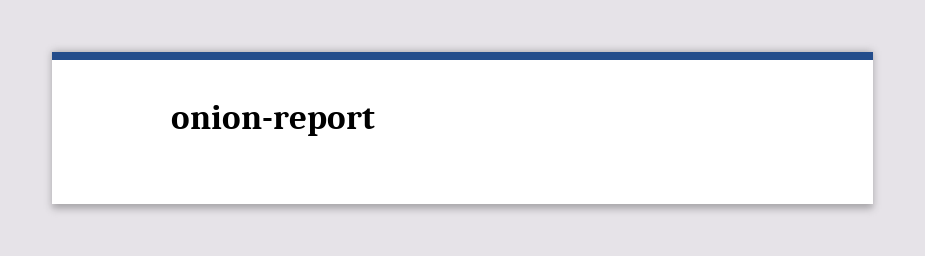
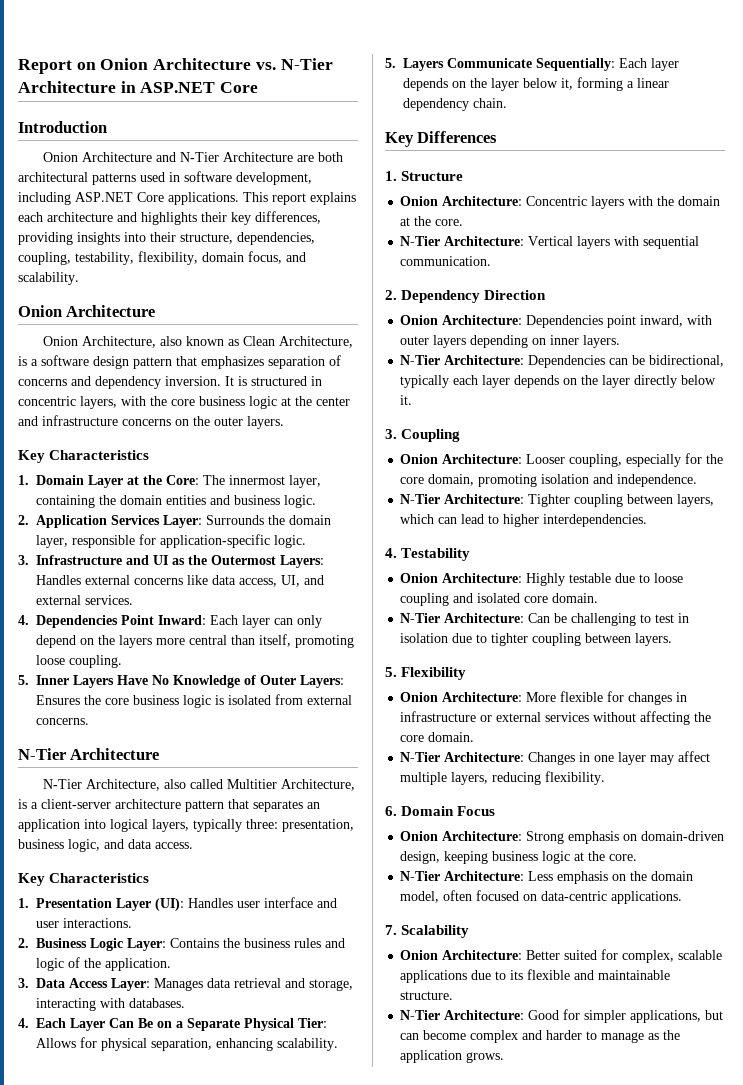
- onion-report
+ Report on Onion Architecture vs. N-Tier Architecture in ASP.NET Core
+ Introduction
+ Onion Architecture and N-Tier Architecture are both architectural patterns used in software development, including ASP.NET Core applications. This report explains each architecture and highlights their key differences, providing insights into their structure, dependencies, coupling, testability, flexibility, domain focus, and scalability.
+ Onion Architecture
+ Onion Architecture, also known as Clean Architecture, is a software design pattern that emphasizes separation of concerns and dependency inversion. It is structured in concentric layers, with the core business logic at the center and infrastructure concerns on the outer layers.
+ Key Characteristics
+ 1. Domain Layer at the Core: The innermost layer, containing the domain entities and business logic.
+ 2. Application Services Layer: Surrounds the domain layer, responsible for application-specific logic.
+ 3. Infrastructure and UI as the Outermost Layers: Handles external concerns like data access, UI, and external services.
+ 4. Dependencies Point Inward: Each layer can only depend on the layers more central than itself, promoting loose coupling.
+ 5. Inner Layers Have No Knowledge of Outer Layers: Ensures the core business logic is isolated from external concerns.
+ N-Tier Architecture
+ N-Tier Architecture, also called Multitier Architecture, is a client-server architecture pattern that separates an application into logical layers, typically three: presentation, business logic, and data access.
+ Key Characteristics
+ 1. Presentation Layer (UI): Handles user interface and user interactions.
+ 2. Business Logic Layer: Contains the business rules and logic of the application.
+ 3. Data Access Layer: Manages data retrieval and storage, interacting with databases.
+ 4. Each Layer Can Be on a Separate Physical Tier: Allows for physical separation, enhancing scalability.
+ 5. Layers Communicate Sequentially: Each layer depends on the layer below it, forming a linear dependency chain.
+ Key Differences
+ 1. Structure
+ Onion Architecture: Concentric layers with the domain at the core.
+ N-Tier Architecture: Vertical layers with sequential communication.
+ 2. Dependency Direction
+ Onion Architecture: Dependencies point inward, with outer layers depending on inner layers.
+ N-Tier Architecture: Dependencies can be bidirectional, typically each layer depends on the layer directly below it.
+ 3. Coupling
+ Onion Architecture: Looser coupling, especially for the core domain, promoting isolation and independence.
+ N-Tier Architecture: Tighter coupling between layers, which can lead to higher interdependencies.
+ 4. Testability
+ Onion Architecture: Highly testable due to loose coupling and isolated core domain.
+ N-Tier Architecture: Can be challenging to test in isolation due to tighter coupling between layers.
+ 5. Flexibility
+ Onion Architecture: More flexible for changes in infrastructure or external services without affecting the core domain.
+ N-Tier Architecture: Changes in one layer may affect multiple layers, reducing flexibility.
+ 6. Domain Focus
+ Onion Architecture: Strong emphasis on domain-driven design, keeping business logic at the core.
+ N-Tier Architecture: Less emphasis on the domain model, often focused on data-centric applications.
+ 7. Scalability
+ Onion Architecture: Better suited for complex, scalable applications due to its flexible and maintainable structure.
+ N-Tier Architecture: Good for simpler applications, but can become complex and harder to manage as the application grows.

